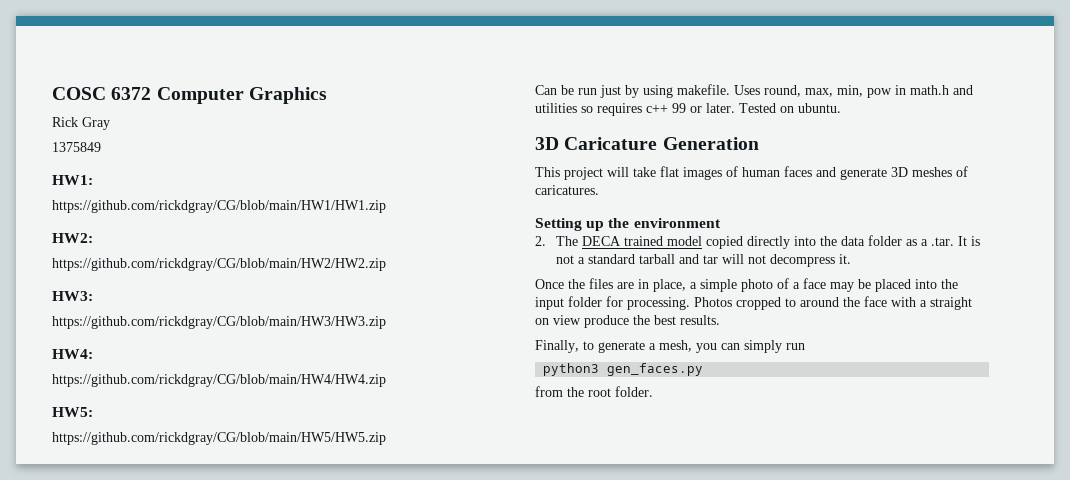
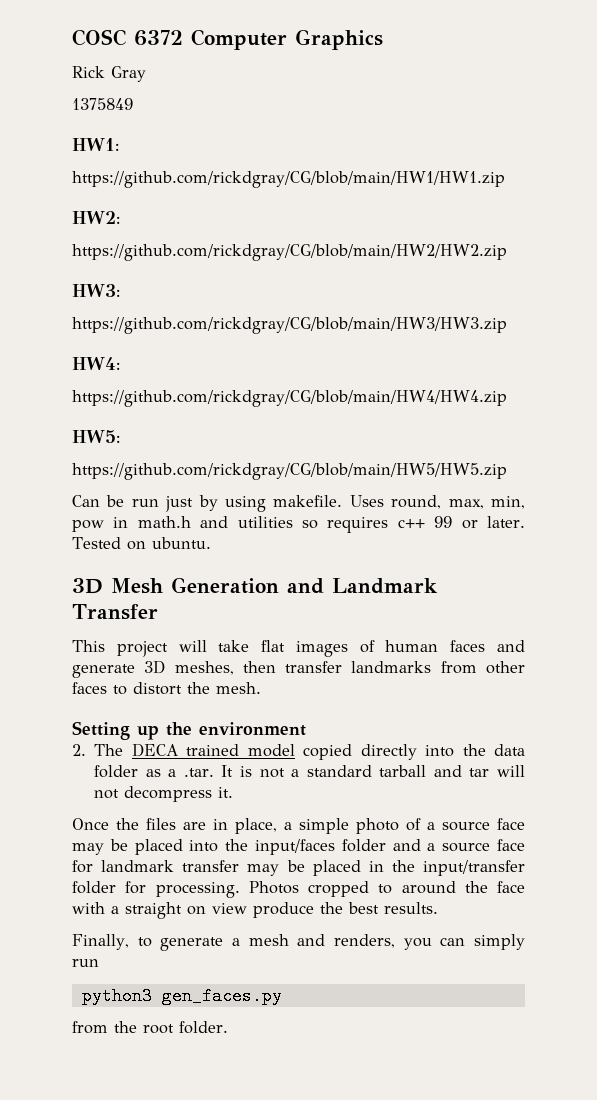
- 3D Caricature Generation
+ 3D Mesh Generation and Landmark Transfer
- This project will take flat images of human faces and generate 3D meshes of caricatures.
+ This project will take flat images of human faces and generate 3D meshes, then transfer landmarks from other faces to distort the mesh.
- Once the files are in place, a simple photo of a face may be placed into the input folder for processing.
+ Once the files are in place, a simple photo of a source face may be placed into the input/faces folder and a source face for landmark transfer may be placed in the input/transfer folder for processing.
- Finally, to generate a mesh, you can simply run
+ Finally, to generate a mesh and renders, you can simply run

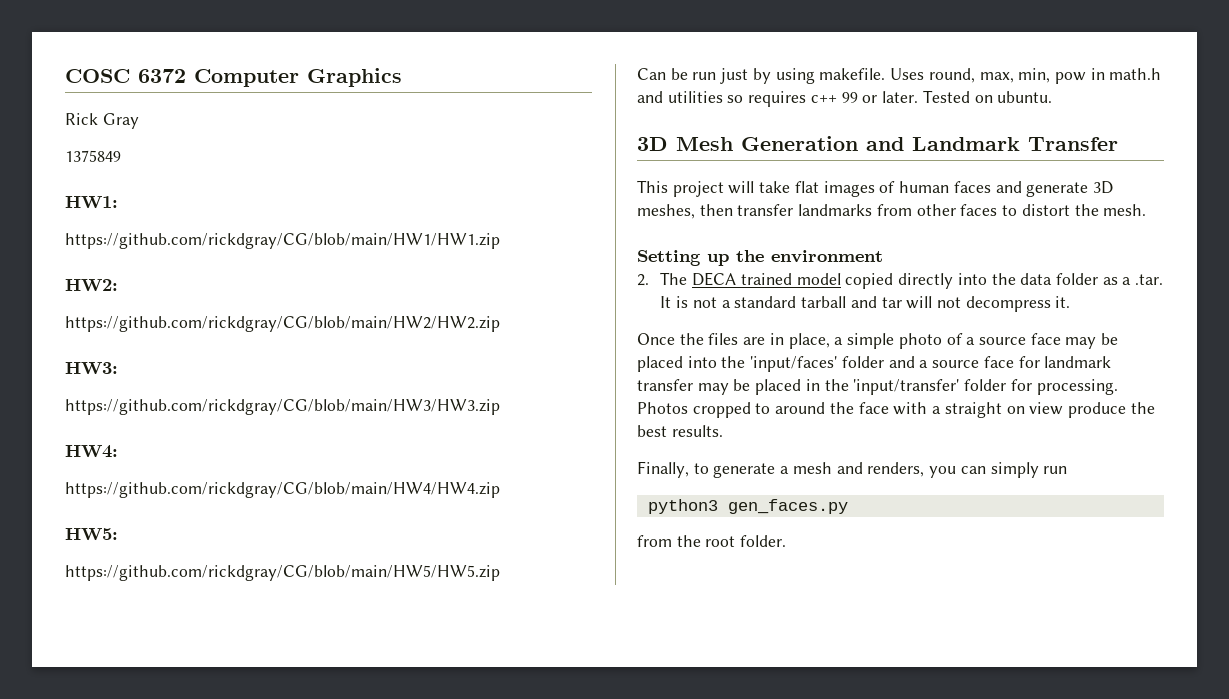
- Once the files are in place, a simple photo of a source face may be placed into the input/faces folder and a source face for landmark transfer may be placed in the input/transfer folder for processing.
+ Once the files are in place, a simple photo of a source face may be placed into the 'input/faces' folder and a source face for landmark transfer may be placed in the 'input/transfer' folder for processing.

